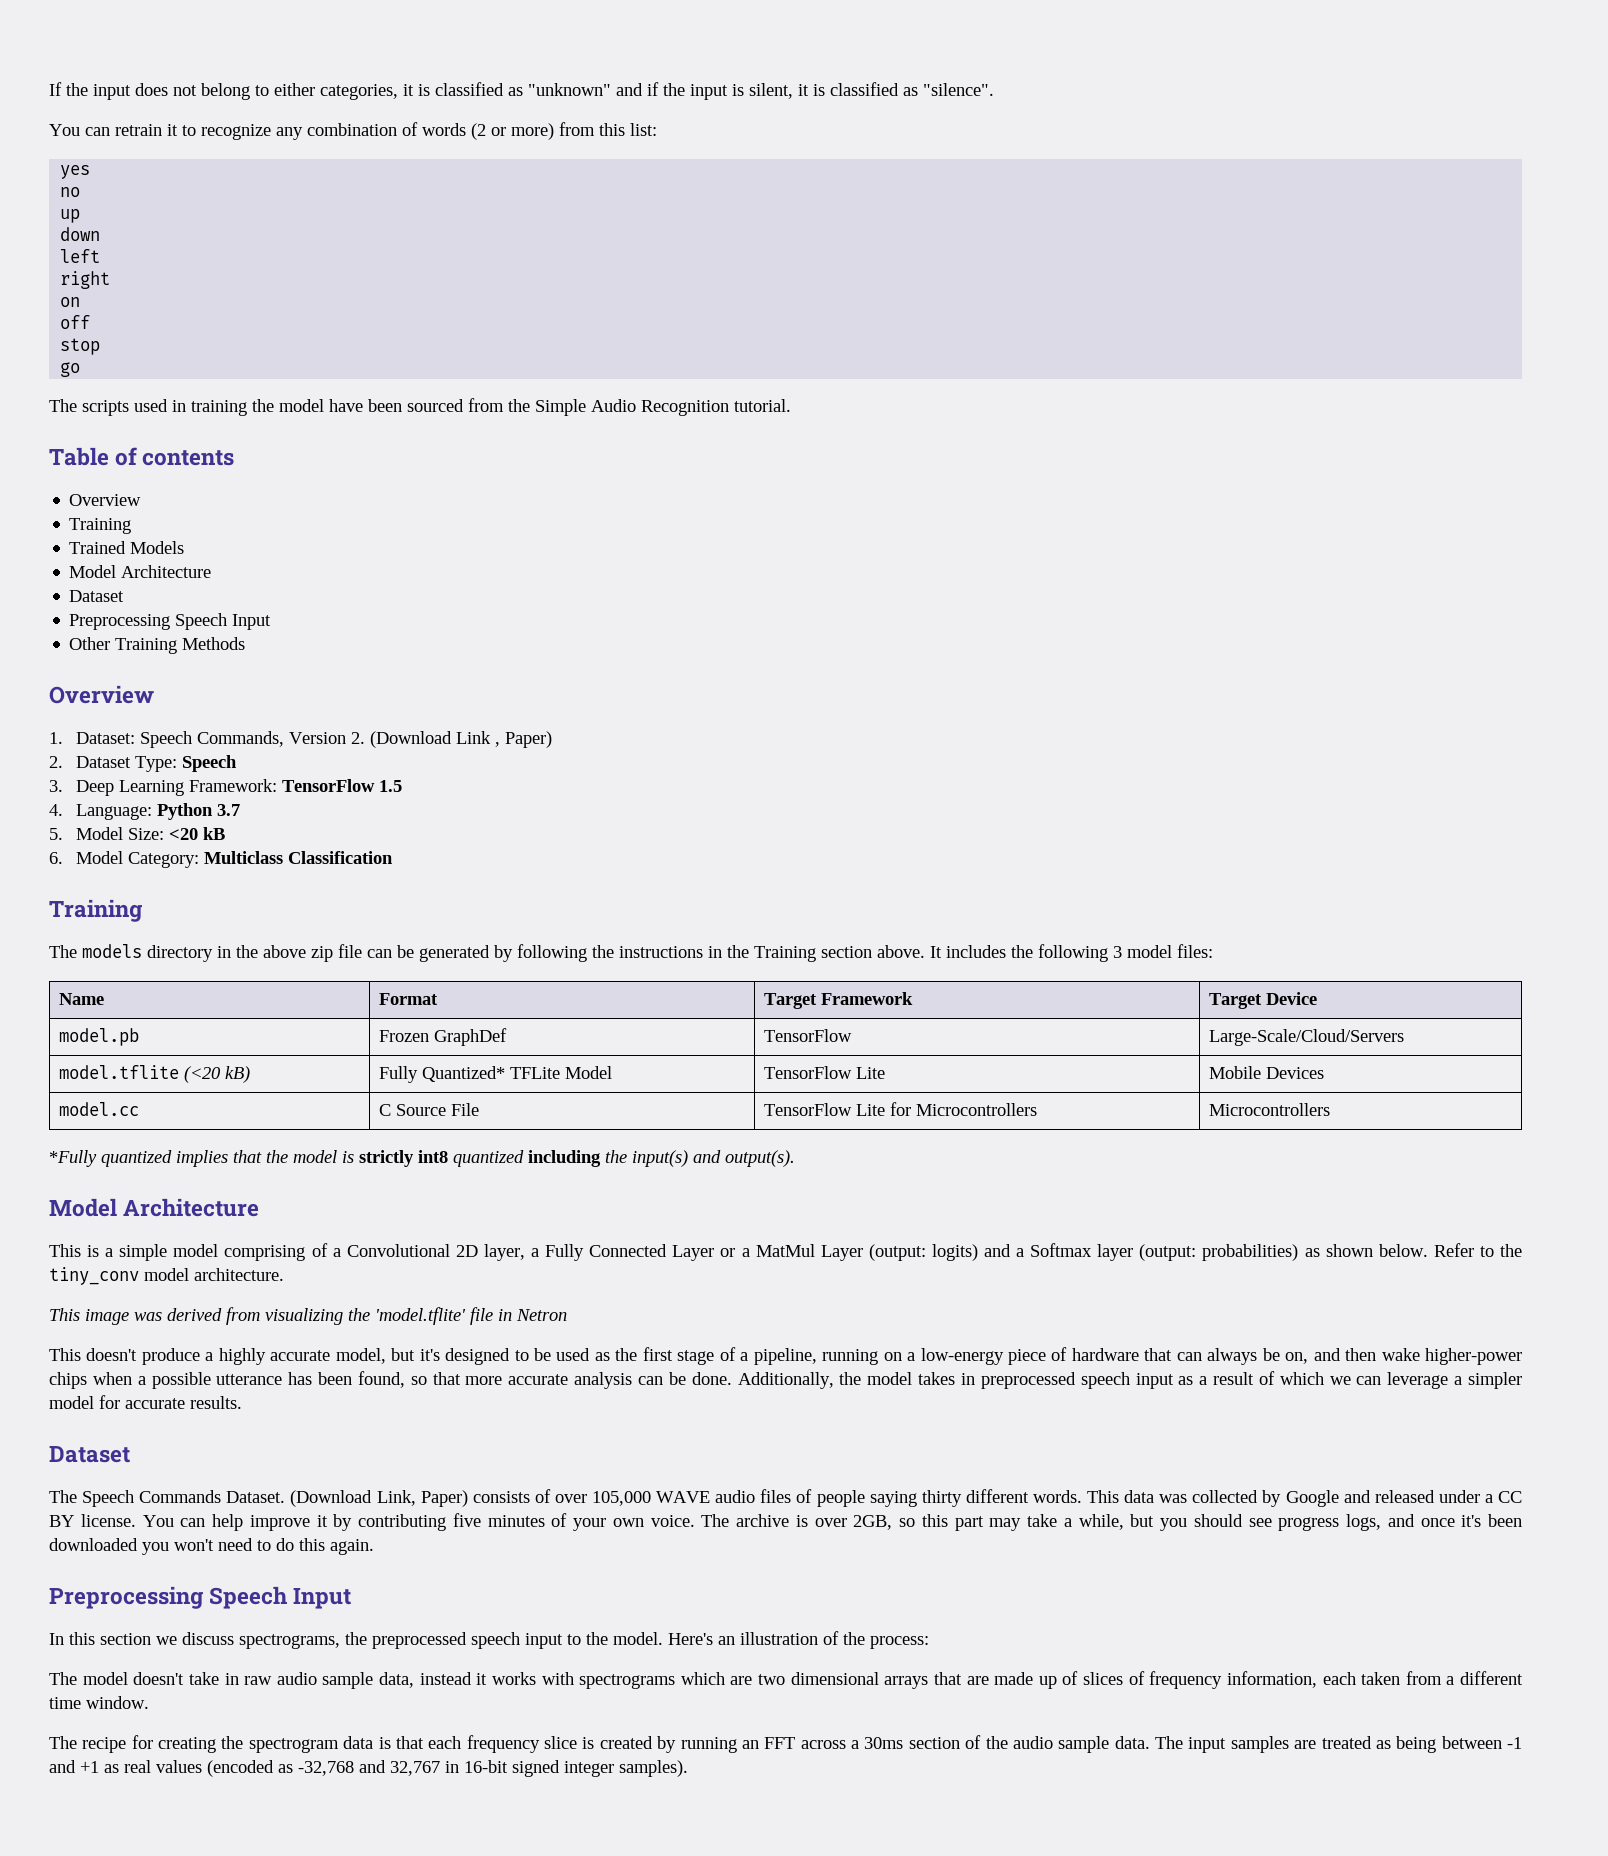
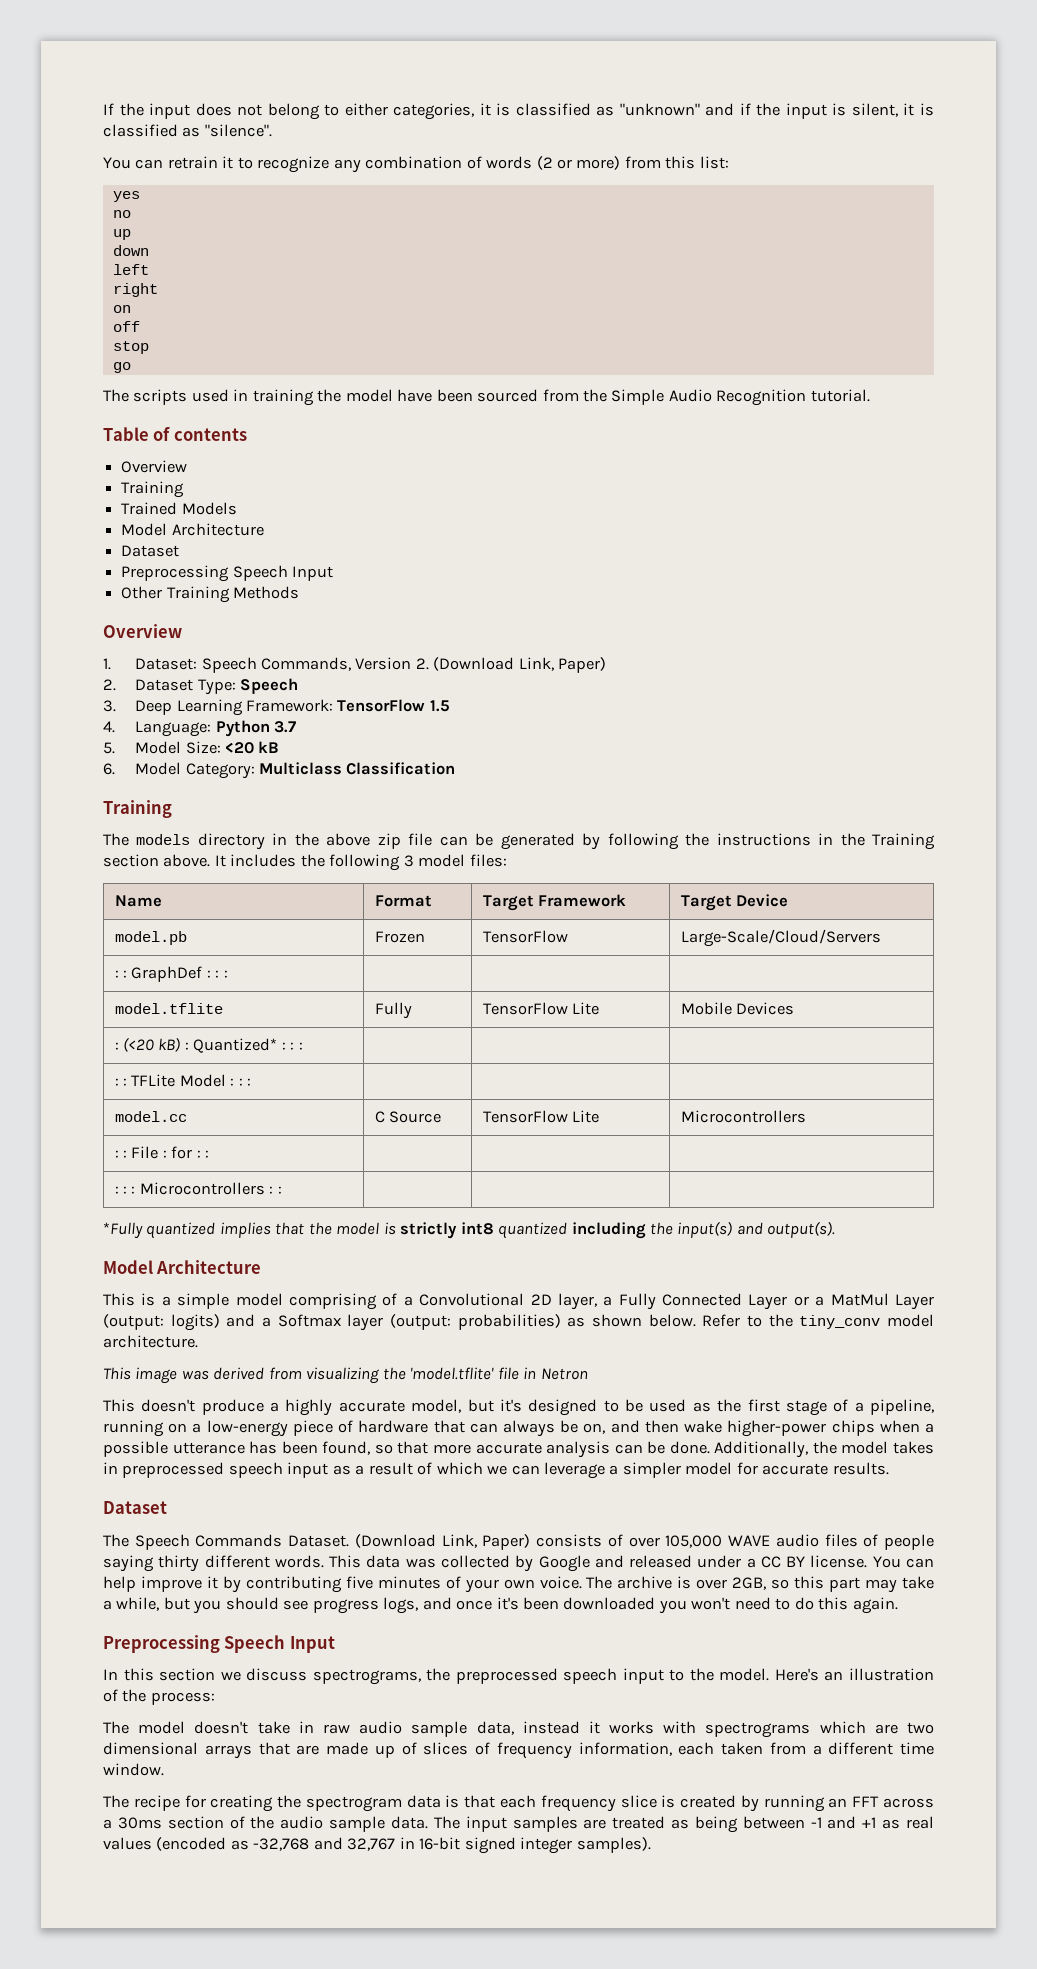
- 1. Dataset: Speech Commands, Version 2. (Download Link , Paper)
+ 1. Dataset: Speech Commands, Version 2. (Download Link, Paper)
- model.pb | Frozen GraphDef | TensorFlow | Large-Scale/Cloud/Servers
+ model.pb | Frozen | TensorFlow | Large-Scale/Cloud/Servers
+ : : GraphDef : : : | | |
- model.tflite (<20 kB) | Fully Quantized* TFLite Model | TensorFlow Lite | Mobile Devices
+ model.tflite | Fully | TensorFlow Lite | Mobile Devices
+ : (<20 kB) : Quantized* : : : | | |
+ : : TFLite Model : : : | | |
- model.cc | C Source File | TensorFlow Lite for Microcontrollers | Microcontrollers
+ model.cc | C Source | TensorFlow Lite | Microcontrollers
+ : : File : for : : | | |
+ : : : Microcontrollers : : | | |

